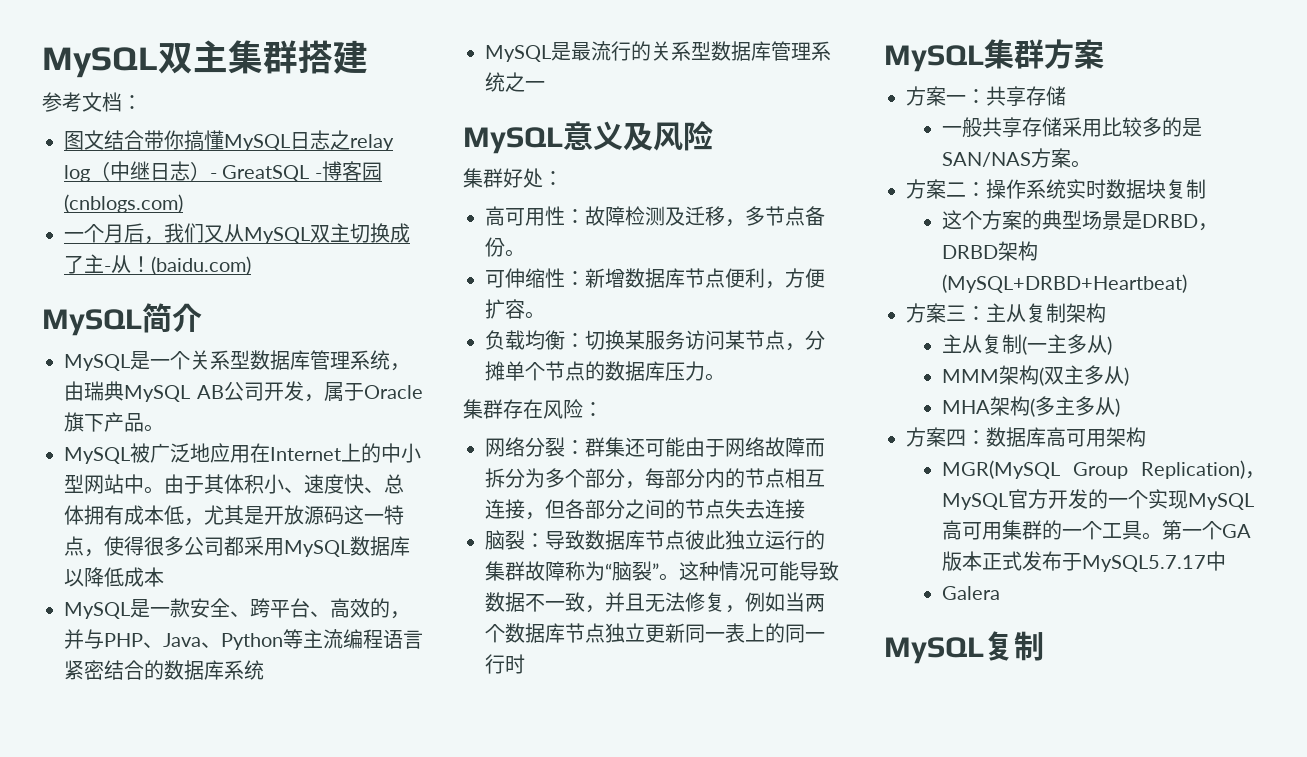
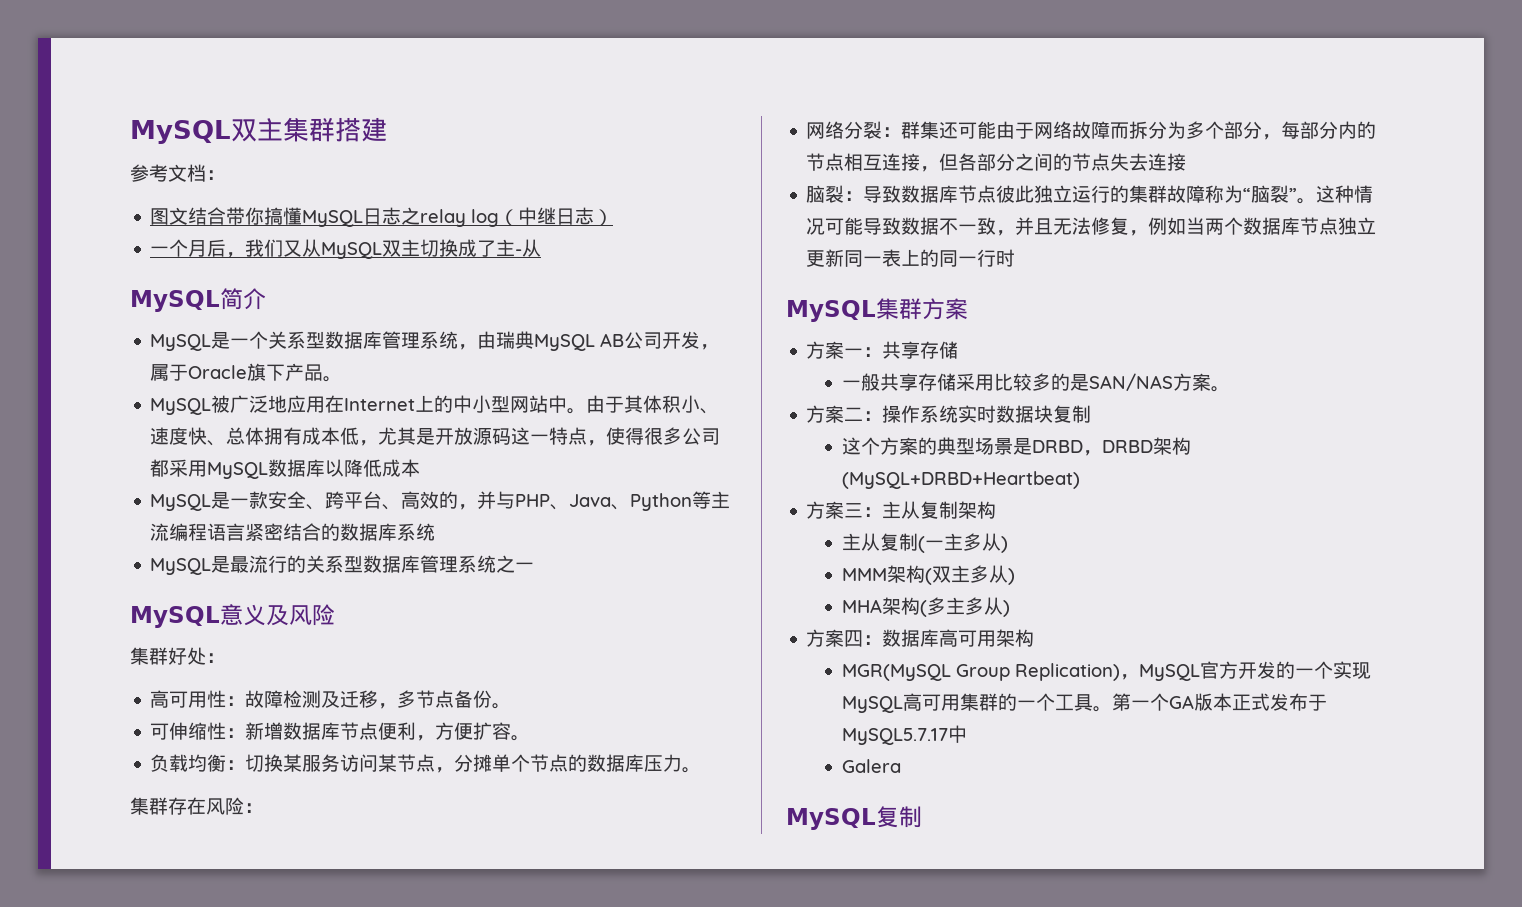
- 图文结合带你搞懂MySQL日志之relay log（中继日志）- GreatSQL -博客园(cnblogs.com)
+ 图文结合带你搞懂MySQL日志之relay log（中继日志）
- 一个月后，我们又从MySQL双主切换成了主-从！(baidu.com)
+ 一个月后，我们又从MySQL双主切换成了主-从

